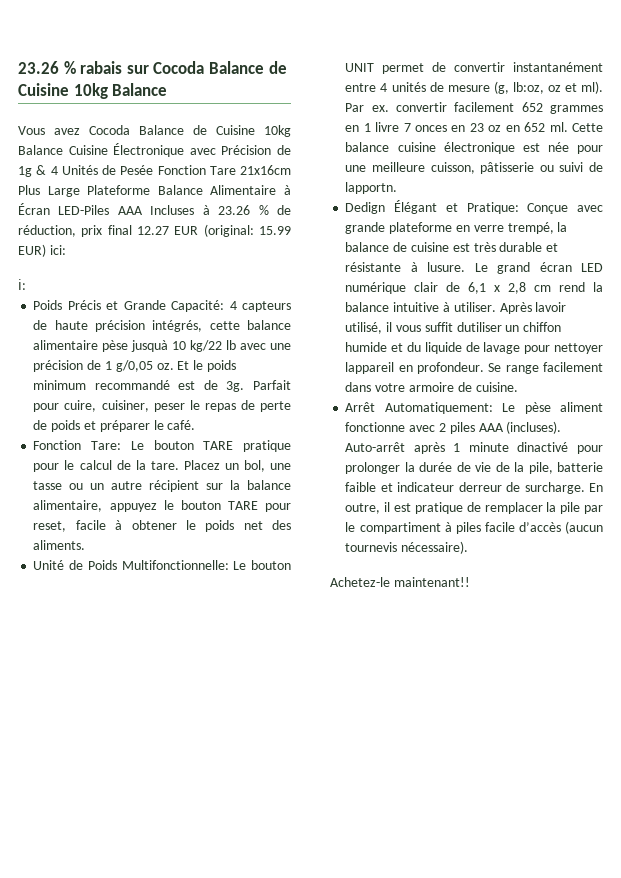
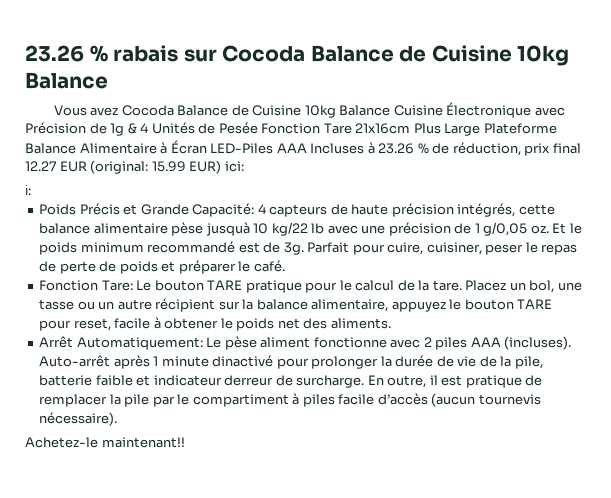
- Unité de Poids Multifonctionnelle: Le bouton UNIT permet de convertir instantanément entre 4 unités de mesure (g, lb:oz, oz et ml). Par ex. convertir facilement 652 grammes en 1 livre 7 onces en 23 oz en 652 ml. Cette balance cuisine électronique est née pour une meilleure cuisson, pâtisserie ou suivi de lapportn.
- Dedign Élégant et Pratique: Conçue avec grande plateforme en verre trempé, la balance de cuisine est très durable et résistante à lusure. Le grand écran LED numérique clair de 6,1 x 2,8 cm rend la balance intuitive à utiliser. Après lavoir utilisé, il vous suffit dutiliser un chiffon humide et du liquide de lavage pour nettoyer lappareil en profondeur. Se range facilement dans votre armoire de cuisine.

